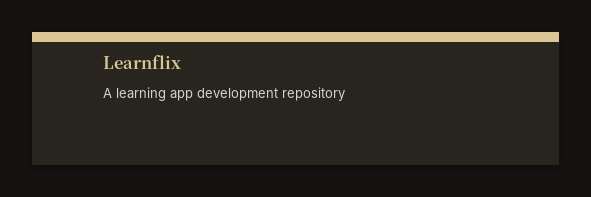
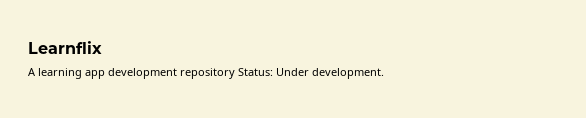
- A learning app development repository
+ A learning app development repository Status: Under development.

